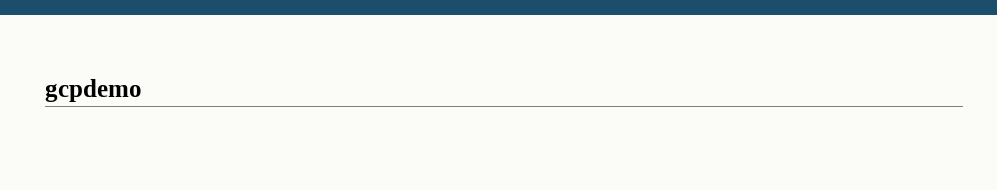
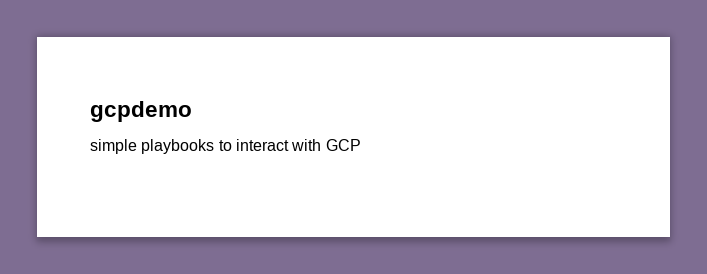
+ simple playbooks to interact with GCP

